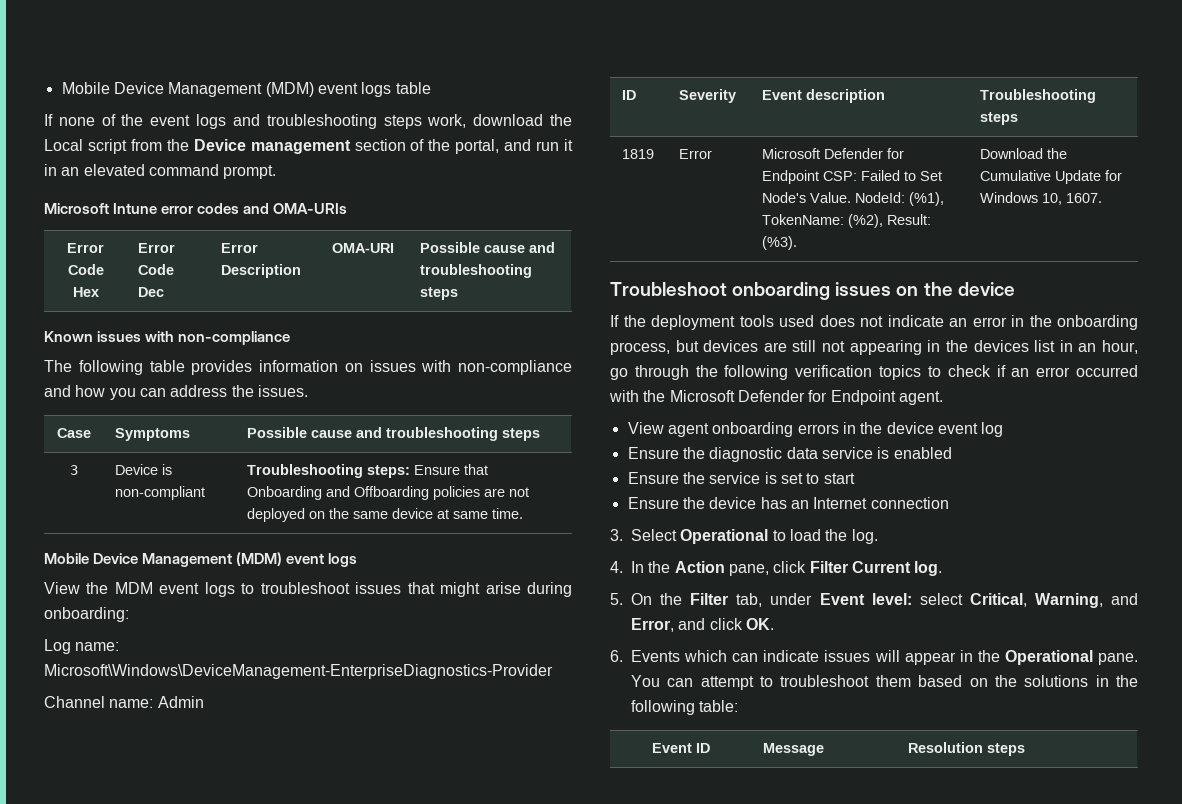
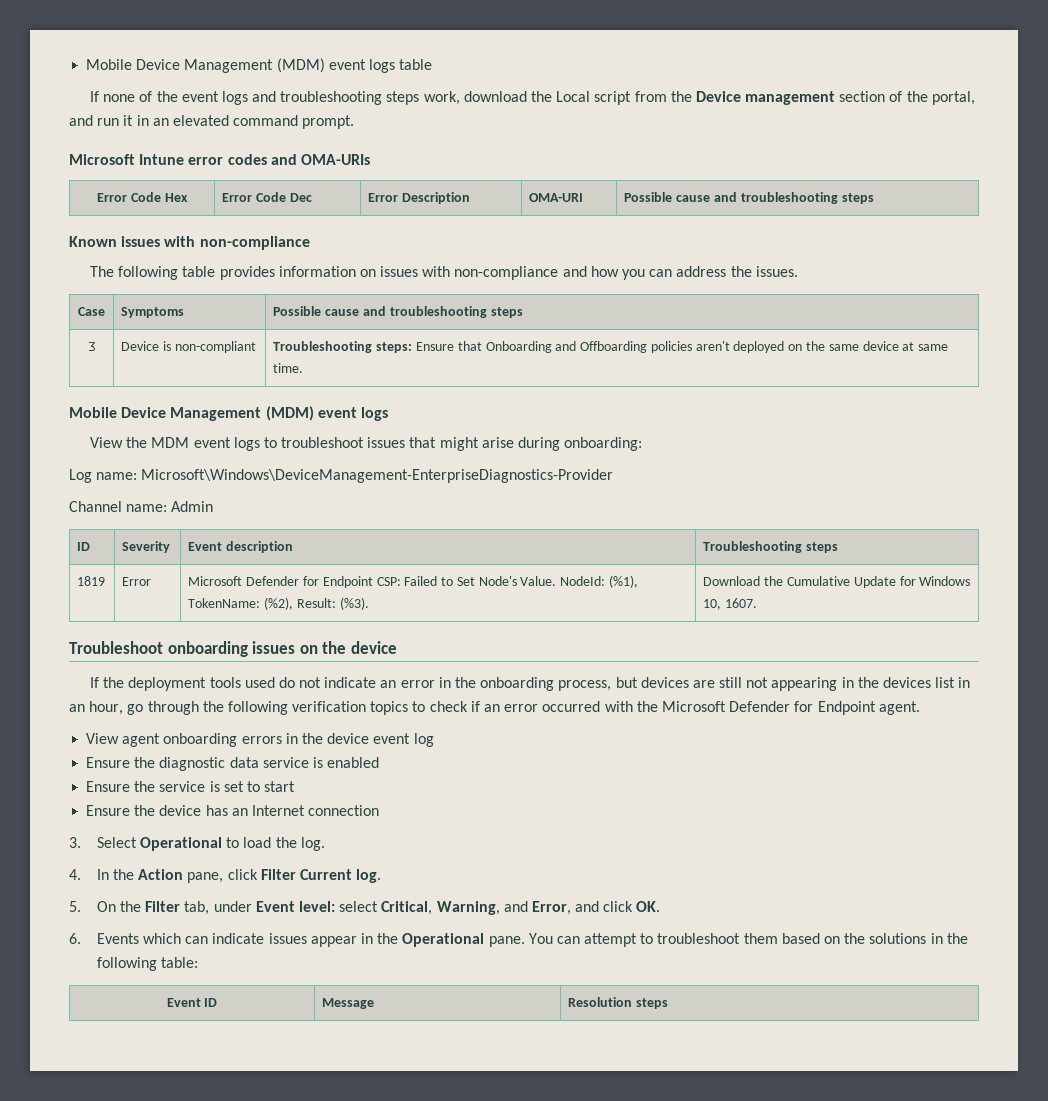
- 3 | Device is non-compliant | Troubleshooting steps: Ensure that Onboarding and Offboarding policies are not deployed on the same device at same time.
+ 3 | Device is non-compliant | Troubleshooting steps: Ensure that Onboarding and Offboarding policies aren't deployed on the same device at same time.
- If the deployment tools used does not indicate an error in the onboarding process, but devices are still not appearing in the devices list in an hour, go through the following verification topics to check if an error occurred with the Microsoft Defender for Endpoint agent.
+ If the deployment tools used do not indicate an error in the onboarding process, but devices are still not appearing in the devices list in an hour, go through the following verification topics to check if an error occurred with the Microsoft Defender for Endpoint agent.
- 6. Events which can indicate issues will appear in the Operational pane.
+ 6. Events which can indicate issues appear in the Operational pane.

